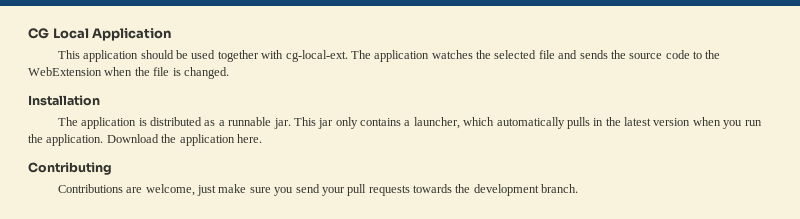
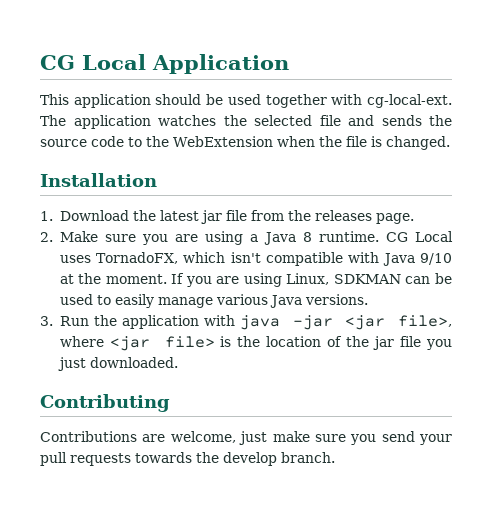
- The application is distributed as a runnable jar. This jar only contains a launcher, which automatically pulls in the latest version when you run the application. Download the application here.
+ 1. Download the latest jar file from the releases page.
+ 2. Make sure you are using a Java 8 runtime. CG Local uses TornadoFX, which isn't compatible with Java 9/10 at the moment. If you are using Linux, SDKMAN can be used to easily manage various Java versions.
+ 3. Run the application with java -jar <jar file>, where <jar file> is the location of the jar file you just downloaded.
- Contributions are welcome, just make sure you send your pull requests towards the development branch.
+ Contributions are welcome, just make sure you send your pull requests towards the develop branch.

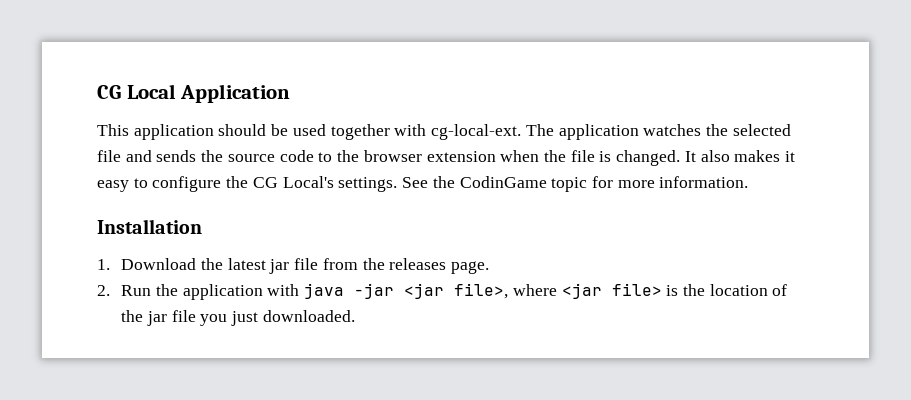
- The application watches the selected file and sends the source code to the WebExtension when the file is changed.
+ The application watches the selected file and sends the source code to the browser extension when the file is changed. It also makes it easy to configure the CG Local's settings. See the CodinGame topic for more information.
- 2. Make sure you are using a Java 8 runtime. CG Local uses TornadoFX, which isn't compatible with Java 9/10 at the moment. If you are using Linux, SDKMAN can be used to easily manage various Java versions.
- 3. Run the application with java -jar <jar file>, where <jar file> is the location of the jar file you just downloaded.
+ 2. Run the application with java -jar <jar file>, where <jar file> is the location of the jar file you just downloaded.
- Contributing
- Contributions are welcome, just make sure you send your pull requests towards the develop branch.

